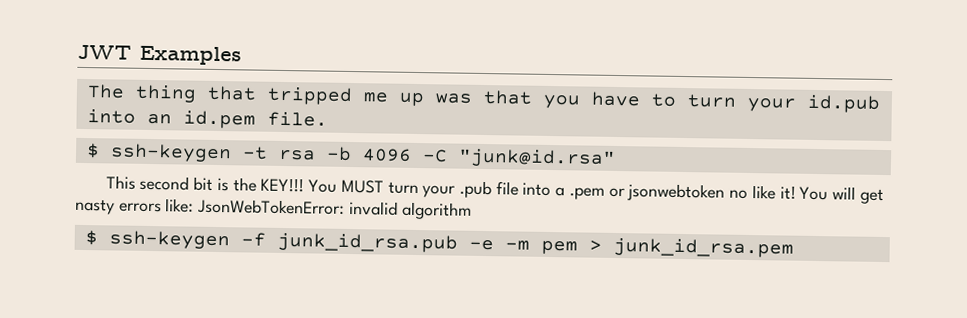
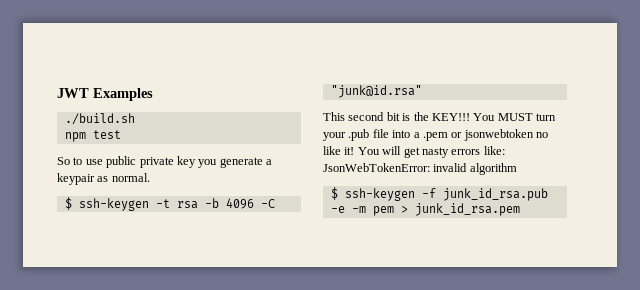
- The thing that tripped me up was that you have to turn your id.pub into an id.pem file.
+ ./build.sh
+ npm test
+ So to use public private key you generate a keypair as normal.

